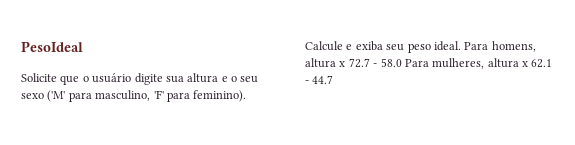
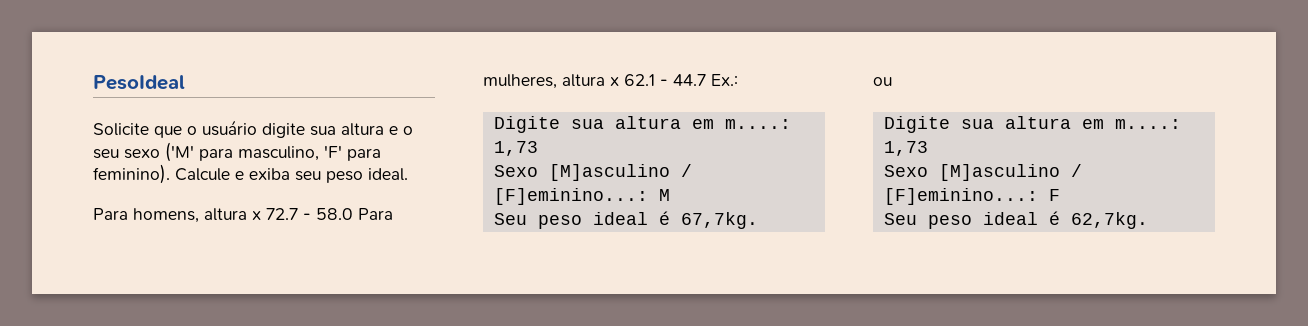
- Calcule e exiba seu peso ideal. Para homens, altura x 72.7 - 58.0 Para mulheres, altura x 62.1 - 44.7
+ Calcule e exiba seu peso ideal.
+ Para homens, altura x 72.7 - 58.0 Para mulheres, altura x 62.1 - 44.7 Ex.:
+ Digite sua altura em m....: 1,73
+ Sexo [M]asculino / [F]eminino...: M
+ Seu peso ideal é 67,7kg.
+ ou
+ Digite sua altura em m....: 1,73
+ Sexo [M]asculino / [F]eminino...: F
+ Seu peso ideal é 62,7kg.

